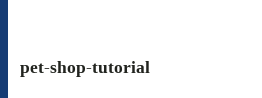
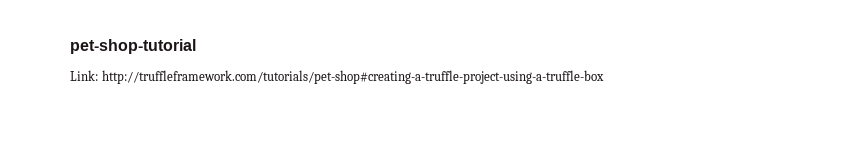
+ Link: http://truffleframework.com/tutorials/pet-shop#creating-a-truffle-project-using-a-truffle-box

